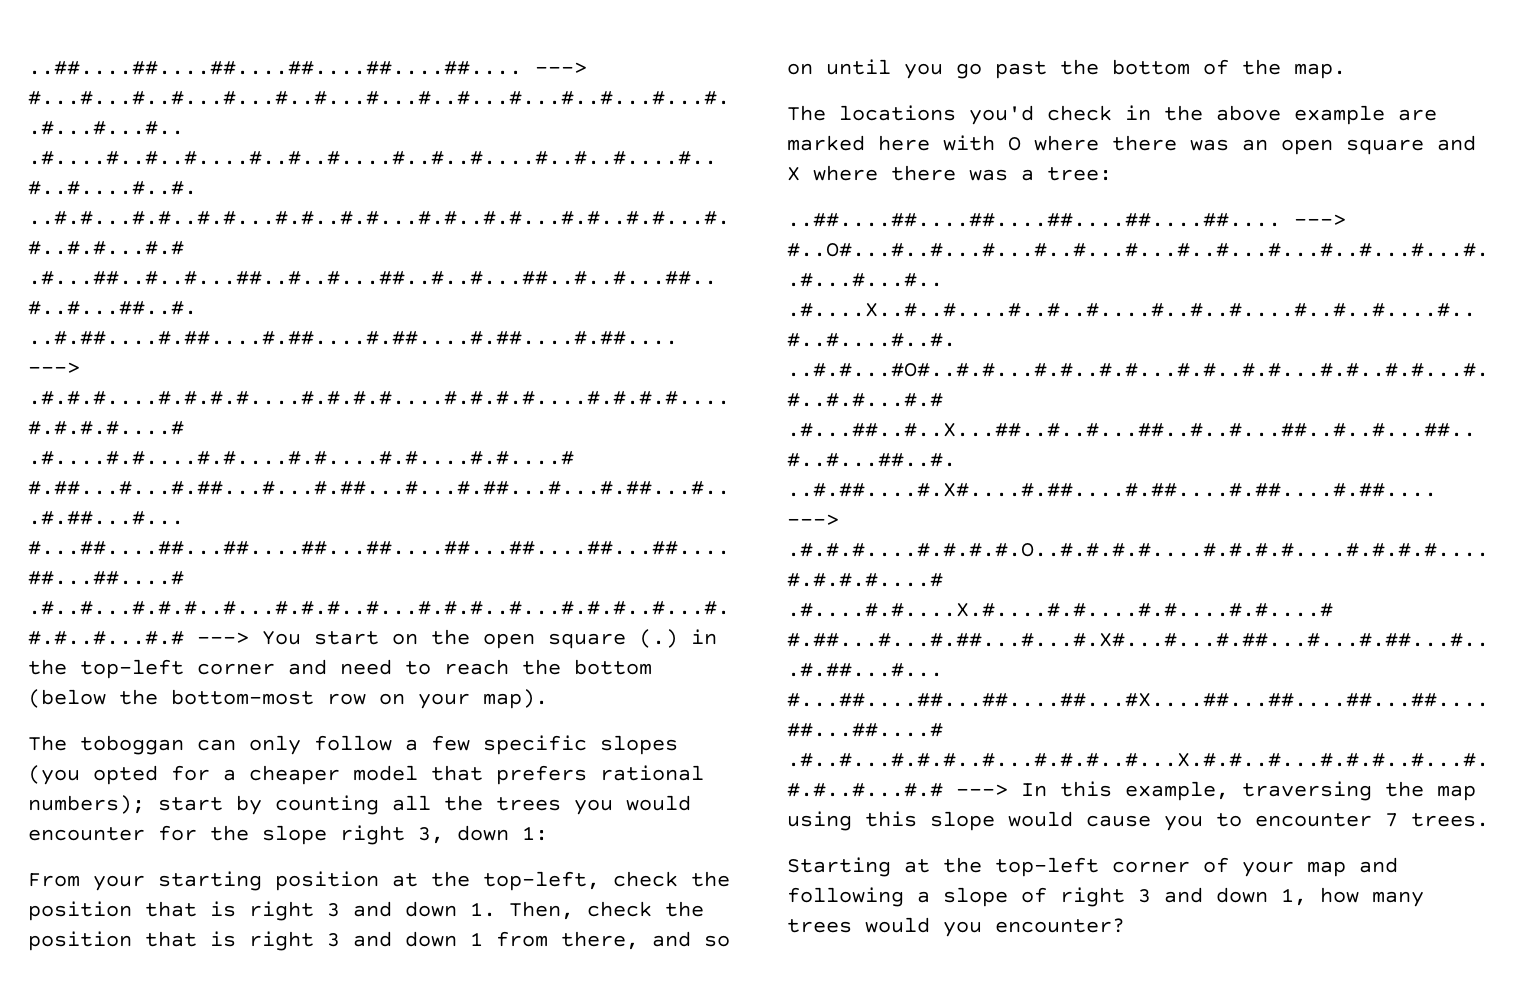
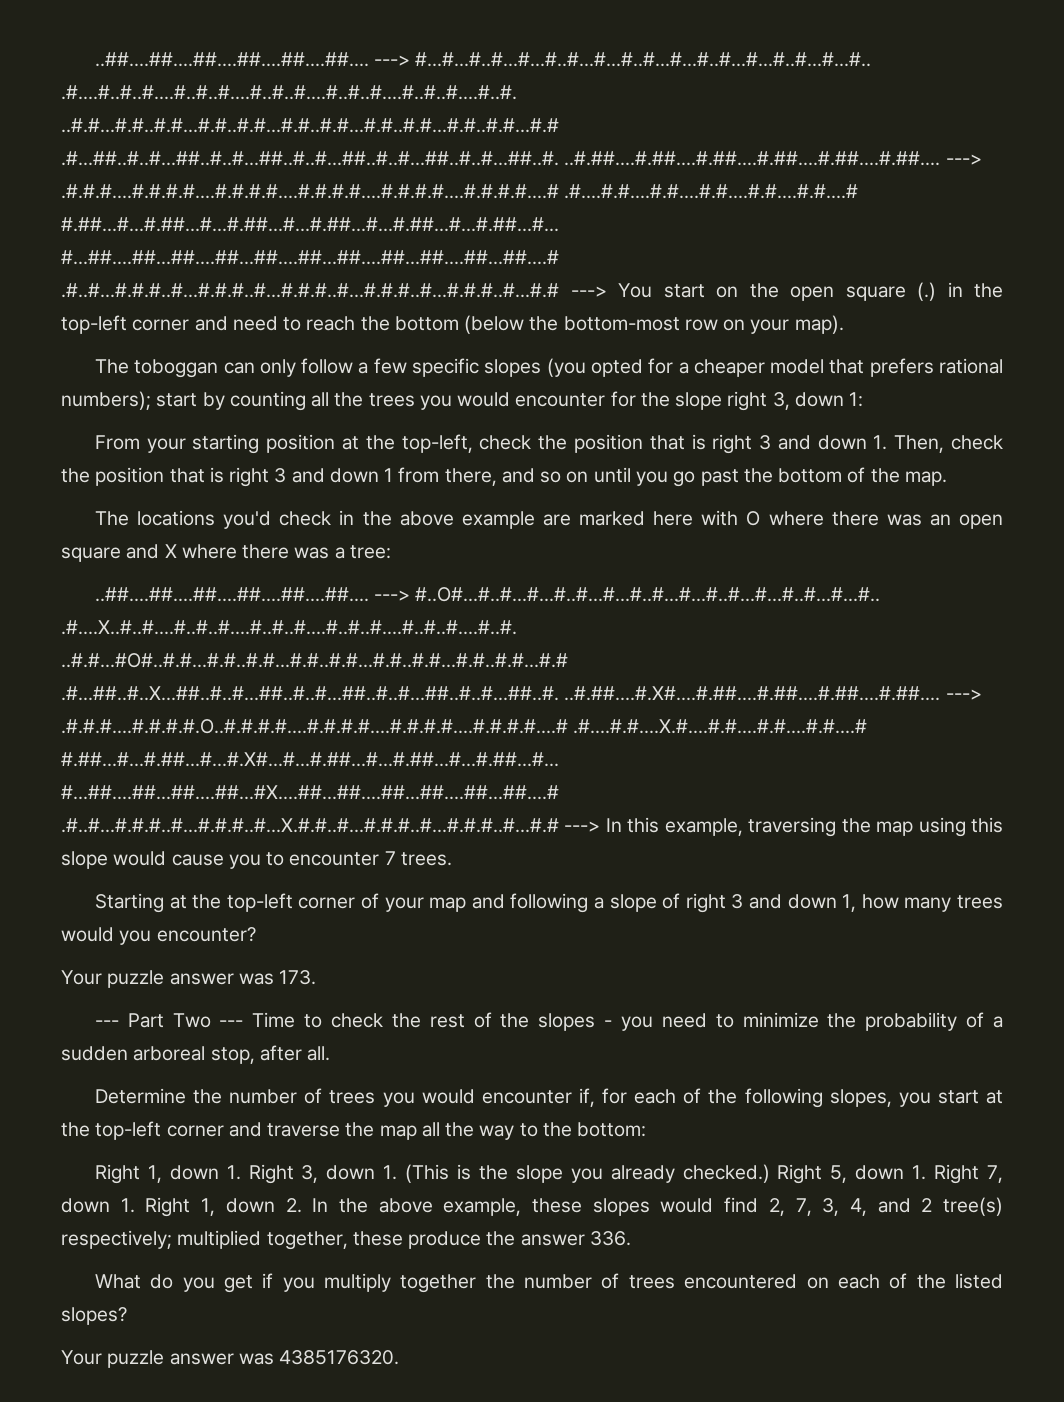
+ Your puzzle answer was 173.
+ --- Part Two --- Time to check the rest of the slopes - you need to minimize the probability of a sudden arboreal stop, after all.
+ Determine the number of trees you would encounter if, for each of the following slopes, you start at the top-left corner and traverse the map all the way to the bottom:
+ Right 1, down 1. Right 3, down 1. (This is the slope you already checked.) Right 5, down 1. Right 7, down 1. Right 1, down 2. In the above example, these slopes would find 2, 7, 3, 4, and 2 tree(s) respectively; multiplied together, these produce the answer 336.
+ What do you get if you multiply together the number of trees encountered on each of the listed slopes?
+ Your puzzle answer was 4385176320.

